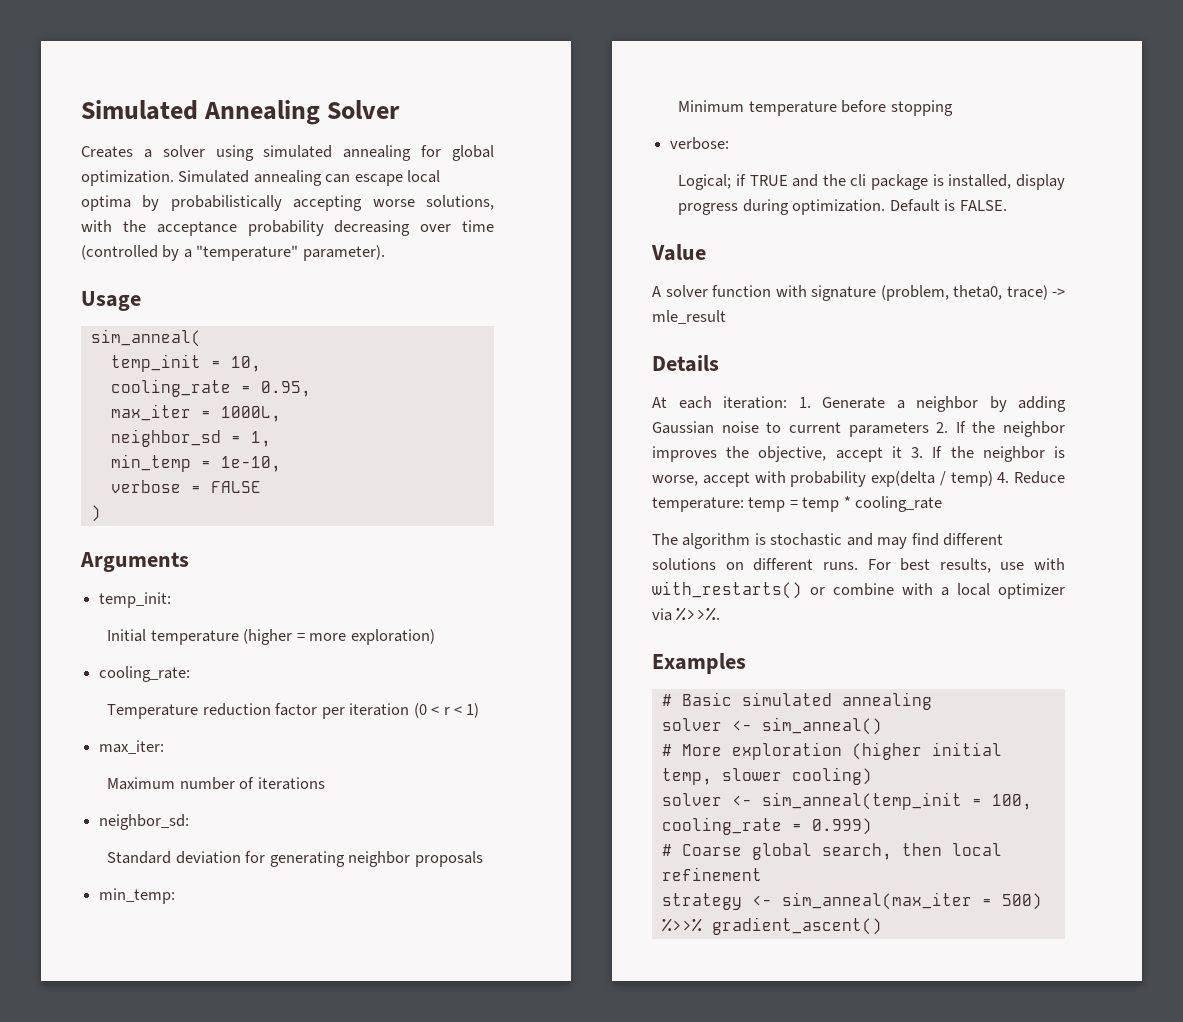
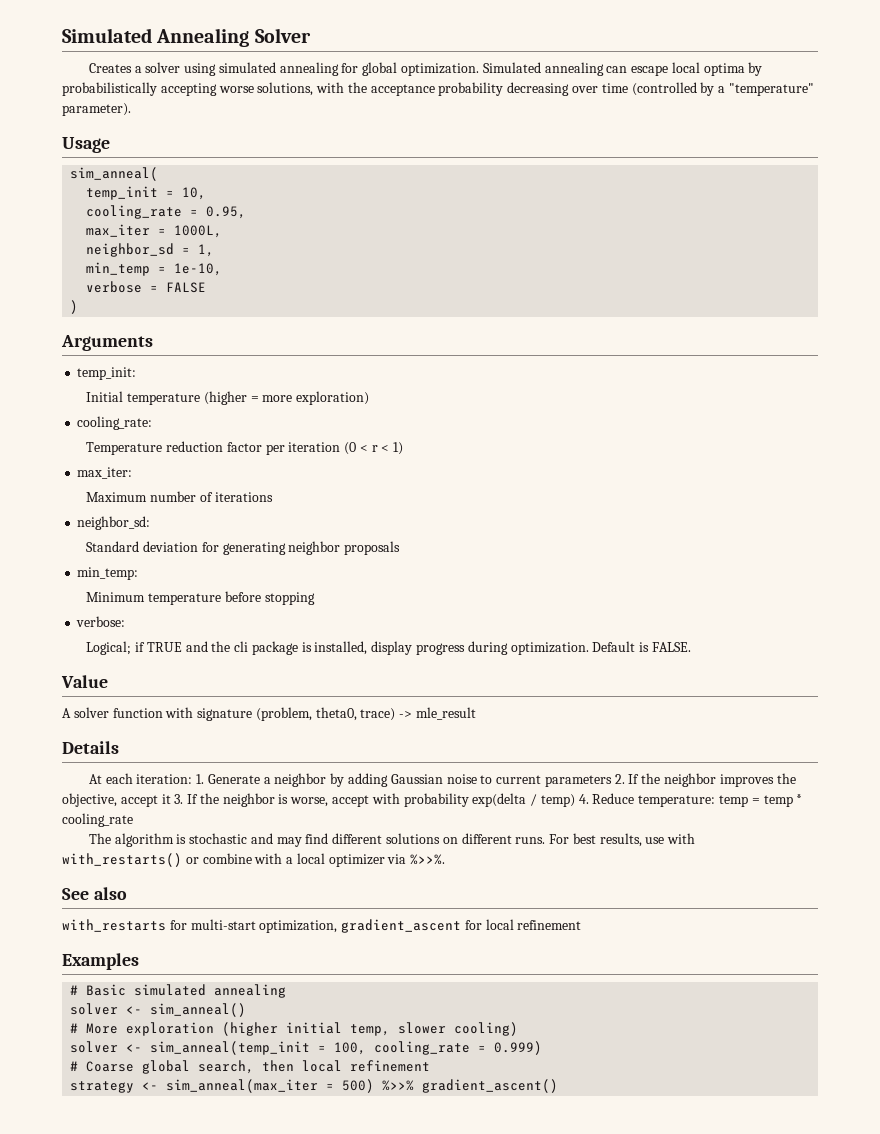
+ See also
+ with_restarts for multi-start optimization, gradient_ascent for local refinement

